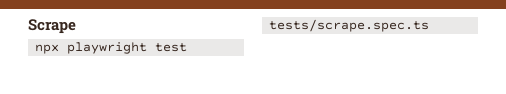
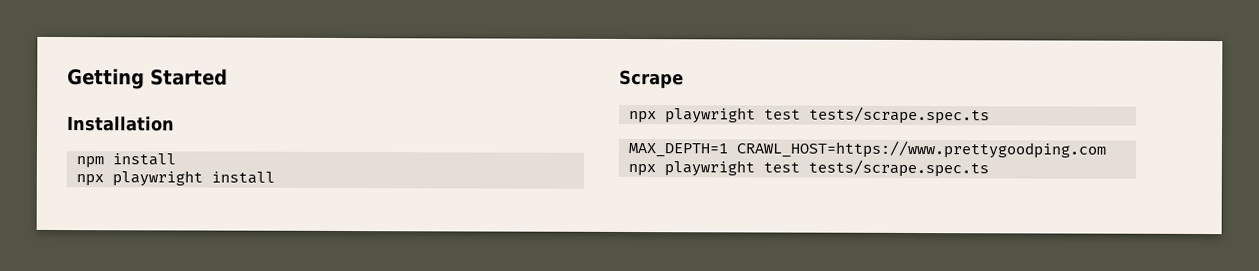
+ Getting Started
+ Installation
+ npm install
+ npx playwright install
+ MAX_DEPTH=1 CRAWL_HOST=https://www.prettygoodping.com npx playwright test tests/scrape.spec.ts

